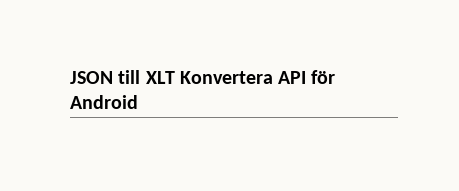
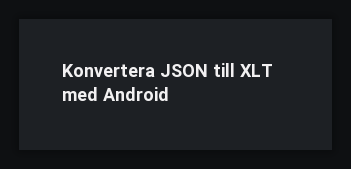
- JSON till XLT Konvertera API för Android
+ Konvertera JSON till XLT med Android

